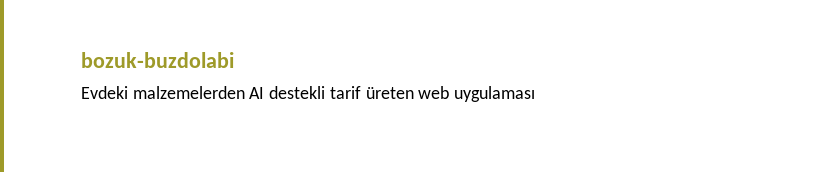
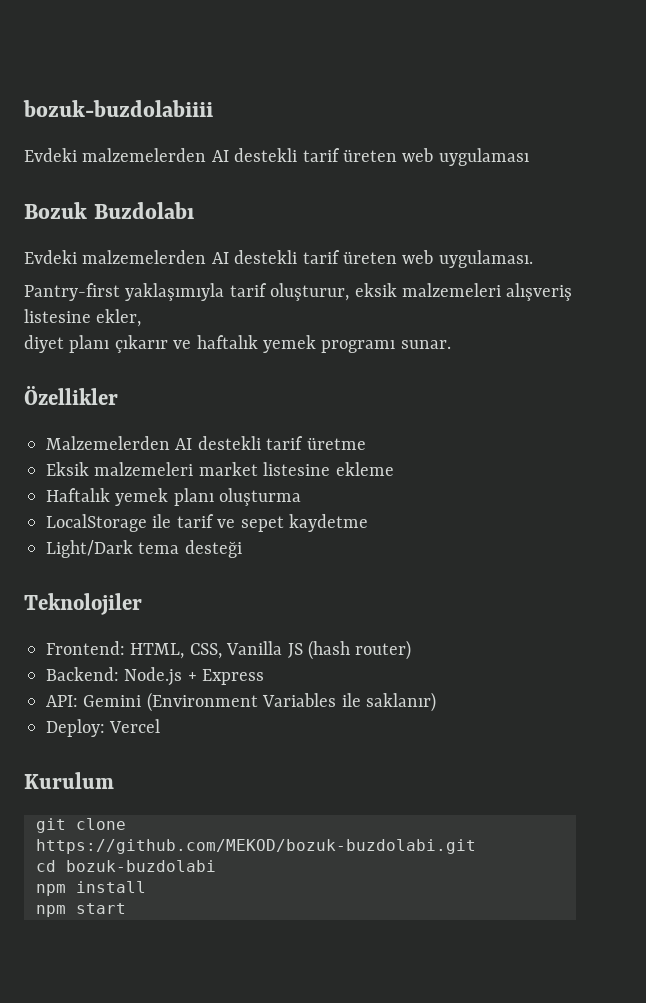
- bozuk-buzdolabi
+ bozuk-buzdolabiiii
+ Bozuk Buzdolabı
+ Evdeki malzemelerden AI destekli tarif üreten web uygulaması.
+ Pantry-first yaklaşımıyla tarif oluşturur, eksik malzemeleri alışveriş listesine ekler,
+ diyet planı çıkarır ve haftalık yemek programı sunar.
+ Özellikler
+ Malzemelerden AI destekli tarif üretme
+ Eksik malzemeleri market listesine ekleme
+ Haftalık yemek planı oluşturma
+ LocalStorage ile tarif ve sepet kaydetme
+ Light/Dark tema desteği
+ Teknolojiler
+ Frontend: HTML, CSS, Vanilla JS (hash router)
+ Backend: Node.js + Express
+ API: Gemini (Environment Variables ile saklanır)
+ Deploy: Vercel
+ Kurulum
+ git clone https://github.com/MEKOD/bozuk-buzdolabi.git
+ cd bozuk-buzdolabi
+ npm install
+ npm start

